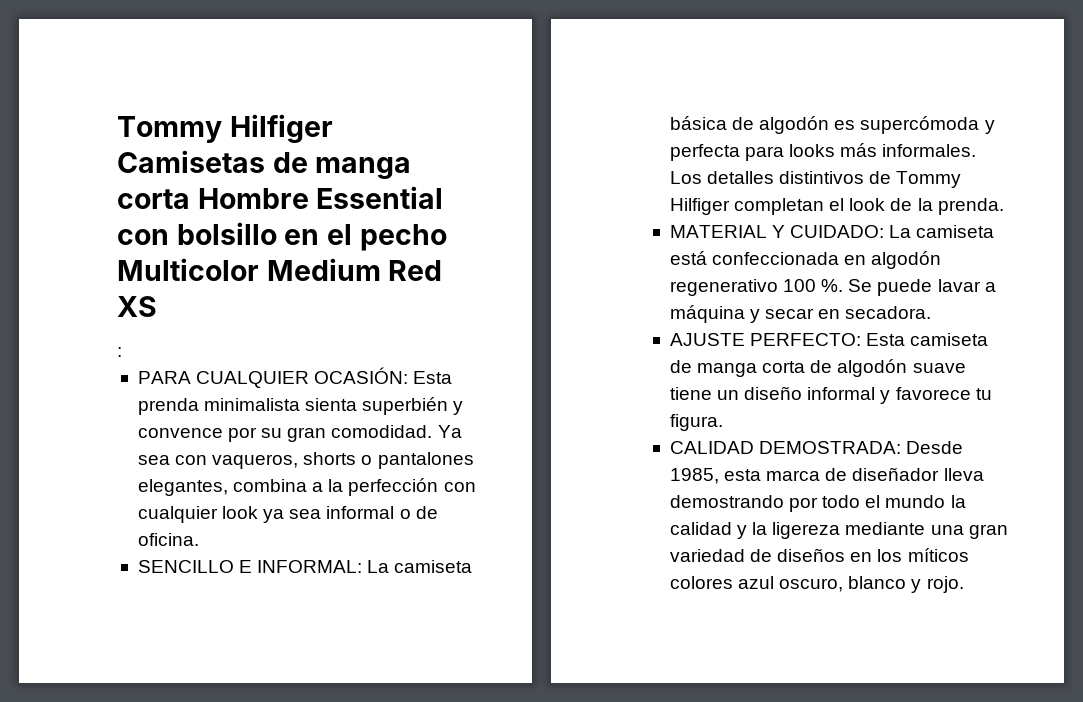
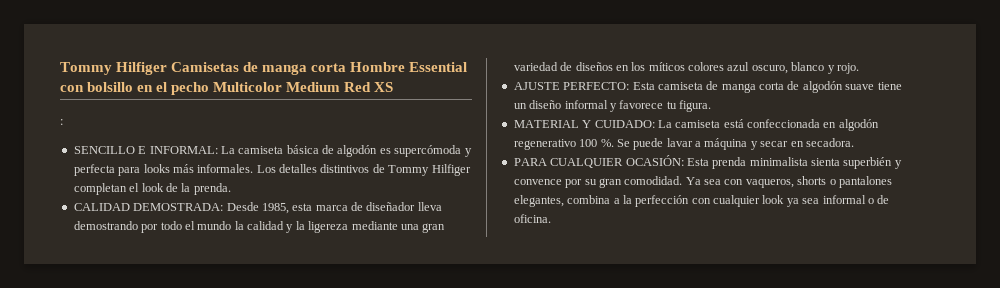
+ SENCILLO E INFORMAL: La camiseta básica de algodón es supercómoda y perfecta para looks más informales. Los detalles distintivos de Tommy Hilfiger completan el look de la prenda.
+ CALIDAD DEMOSTRADA: Desde 1985, esta marca de diseñador lleva demostrando por todo el mundo la calidad y la ligereza mediante una gran variedad de diseños en los míticos colores azul oscuro, blanco y rojo.
+ AJUSTE PERFECTO: Esta camiseta de manga corta de algodón suave tiene un diseño informal y favorece tu figura.
+ MATERIAL Y CUIDADO: La camiseta está confeccionada en algodón regenerativo 100 %. Se puede lavar a máquina y secar en secadora.
- SENCILLO E INFORMAL: La camiseta básica de algodón es supercómoda y perfecta para looks más informales. Los detalles distintivos de Tommy Hilfiger completan el look de la prenda.
- MATERIAL Y CUIDADO: La camiseta está confeccionada en algodón regenerativo 100 %. Se puede lavar a máquina y secar en secadora.
- AJUSTE PERFECTO: Esta camiseta de manga corta de algodón suave tiene un diseño informal y favorece tu figura.
- CALIDAD DEMOSTRADA: Desde 1985, esta marca de diseñador lleva demostrando por todo el mundo la calidad y la ligereza mediante una gran variedad de diseños en los míticos colores azul oscuro, blanco y rojo.

